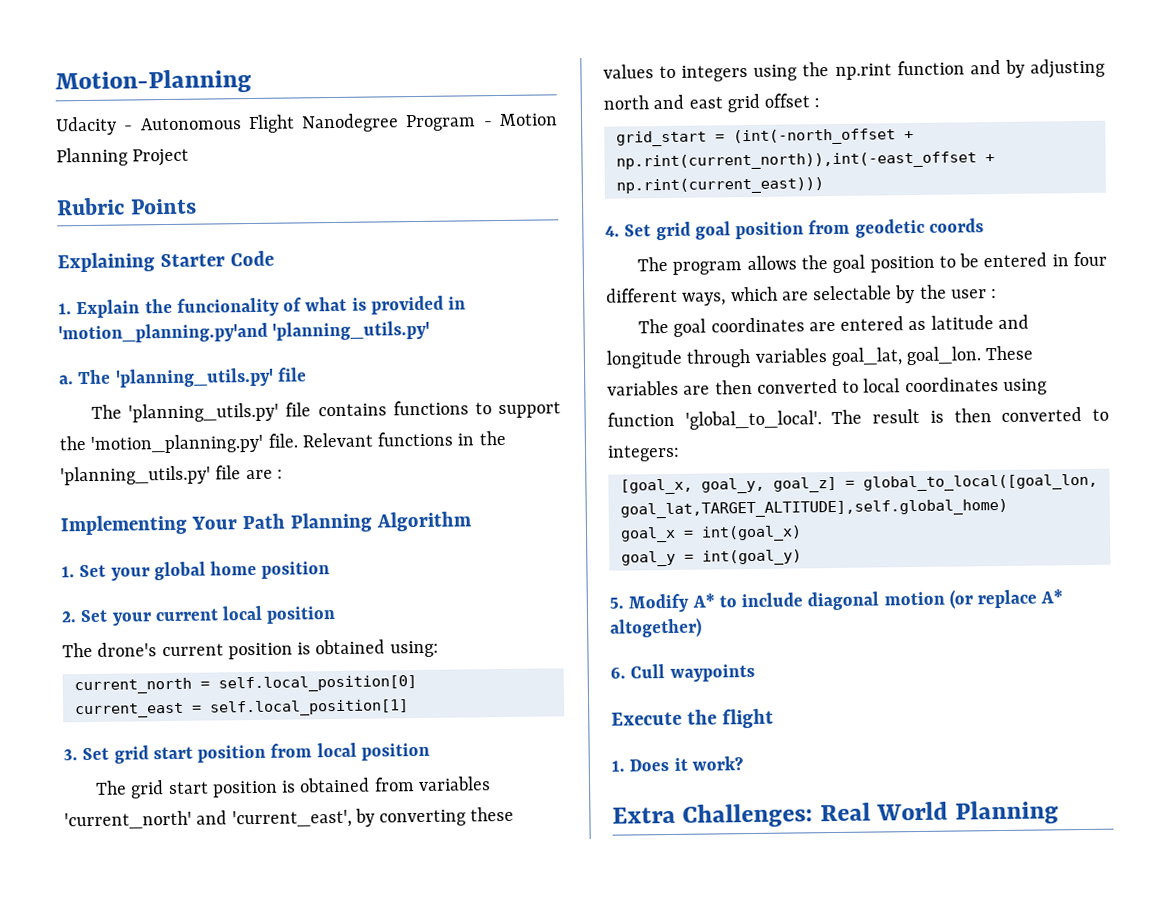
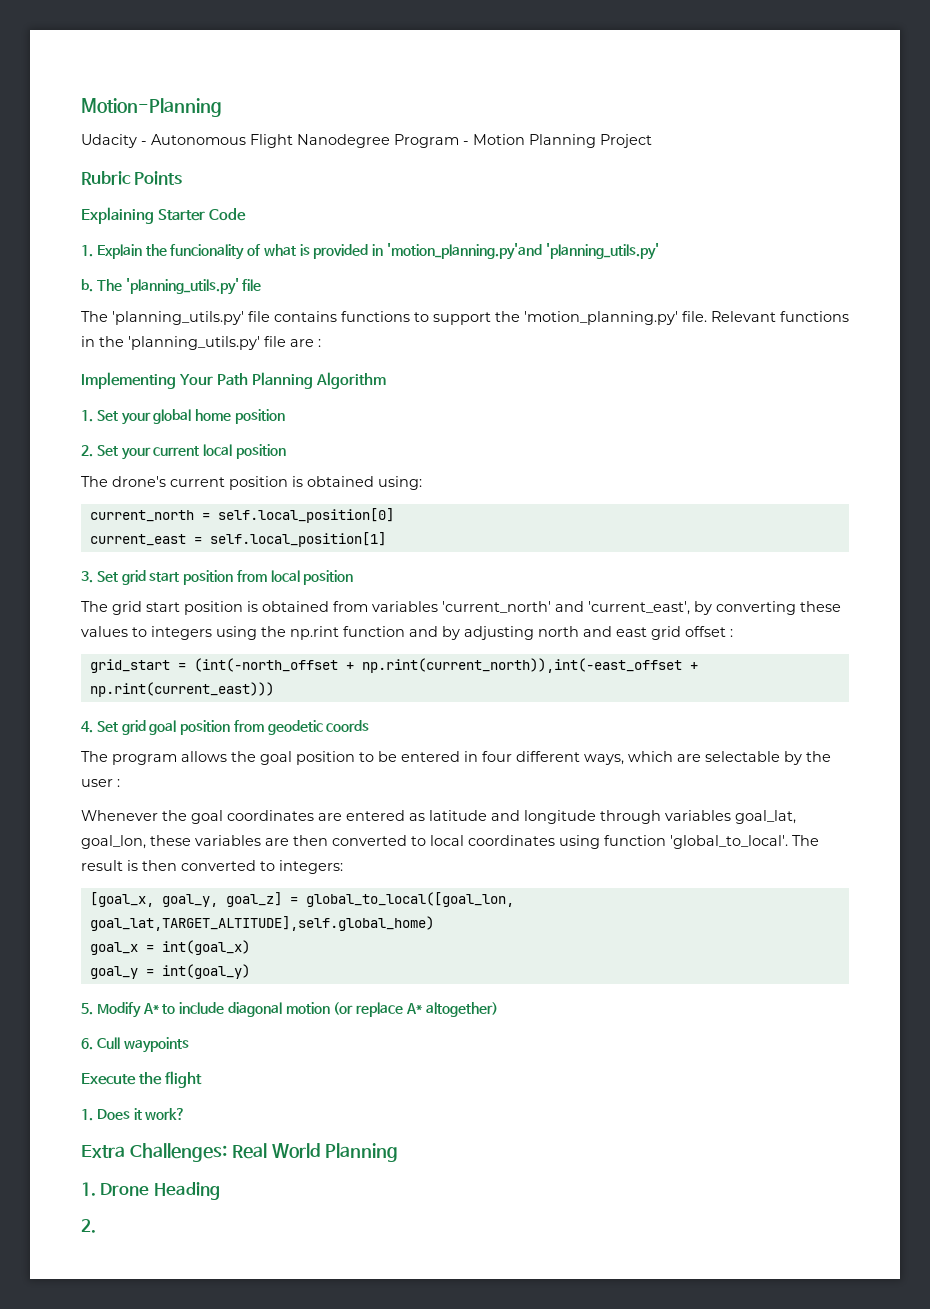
- a.
+ b.
- The goal coordinates are entered as latitude and longitude through variables goal_lat, goal_lon. These variables are then converted to local coordinates using function 'global_to_local'.
+ Whenever the goal coordinates are entered as latitude and longitude through variables goal_lat, goal_lon, these variables are then converted to local coordinates using function 'global_to_local'.
+ 1. Drone Heading
+ 2.

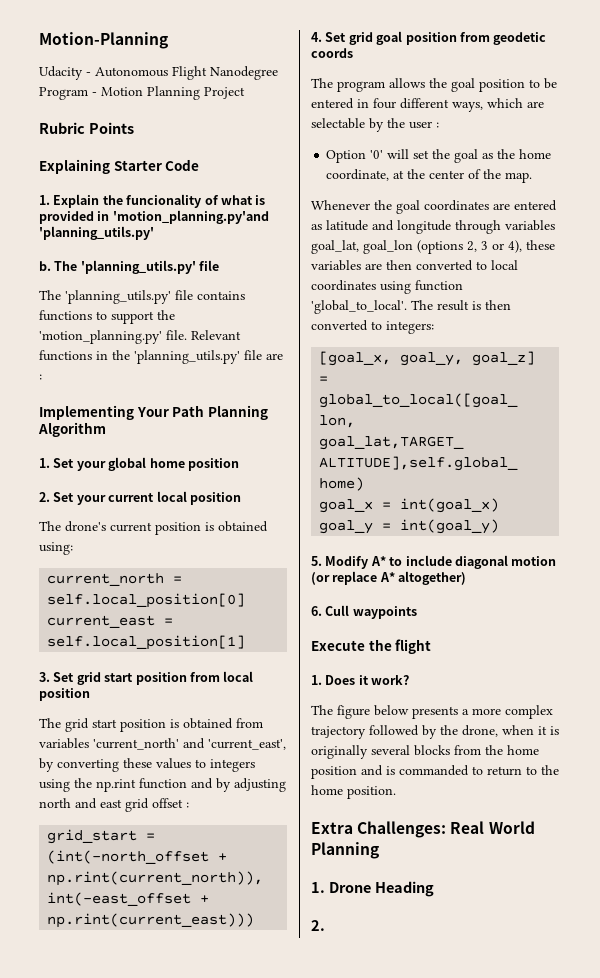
+ Option '0' will set the goal as the home coordinate, at the center of the map.
- Whenever the goal coordinates are entered as latitude and longitude through variables goal_lat, goal_lon, these variables are then converted to local coordinates using function 'global_to_local'.
+ Whenever the goal coordinates are entered as latitude and longitude through variables goal_lat, goal_lon (options 2, 3 or 4), these variables are then converted to local coordinates using function 'global_to_local'.
+ The figure below presents a more complex trajectory followed by the drone, when it is originally several blocks from the home position and is commanded to return to the home position.

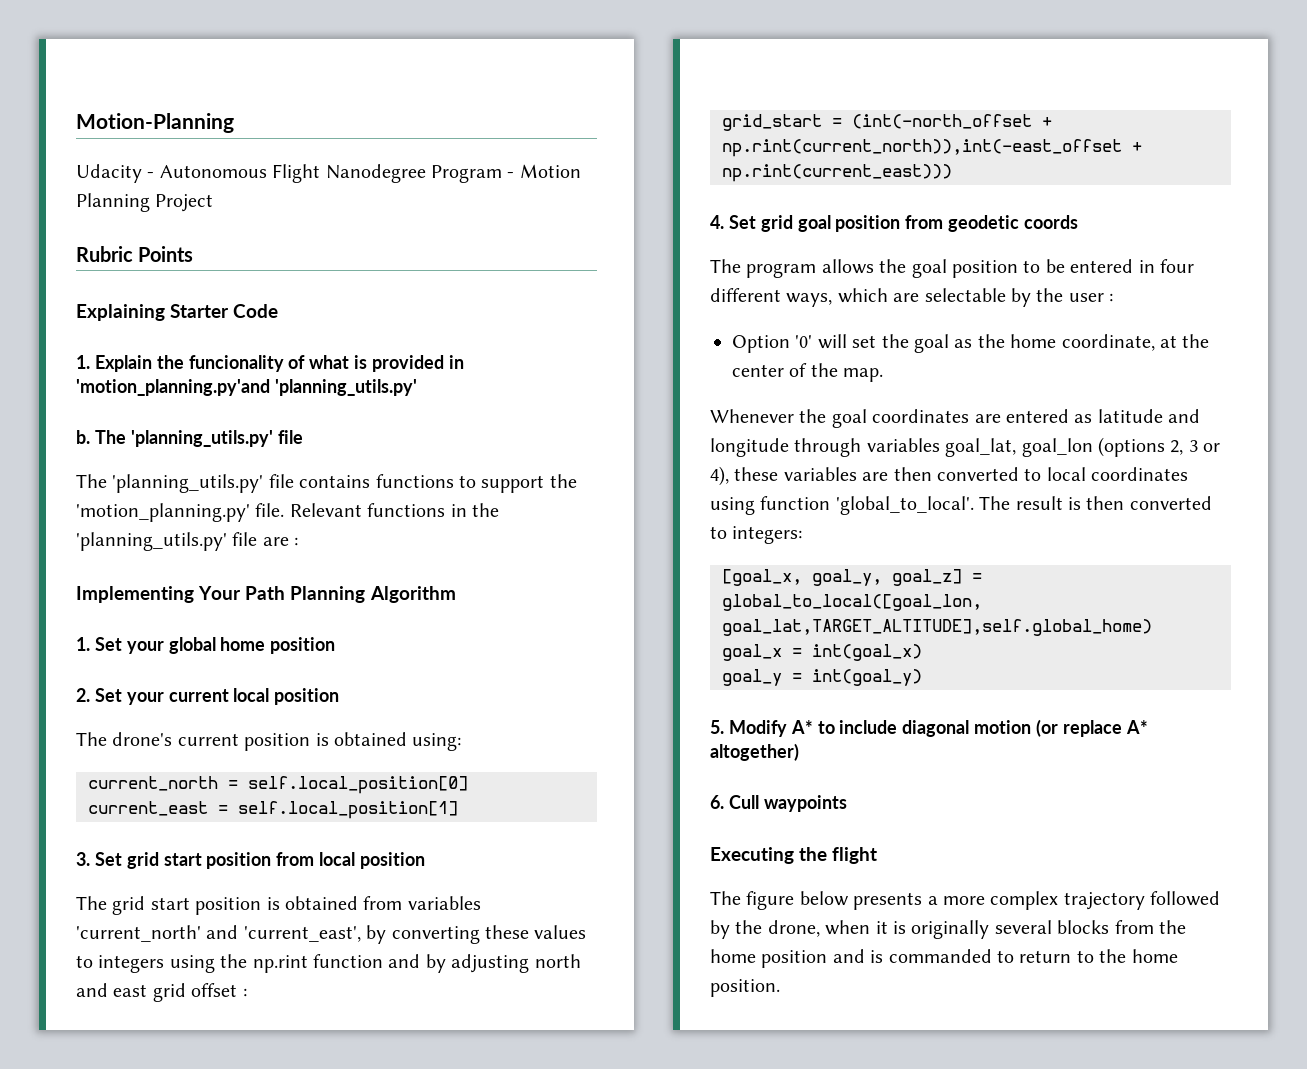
- Execute the flight
+ Executing the flight
- 1. Does it work?
- Extra Challenges: Real World Planning
- 1. Drone Heading
- 2.

